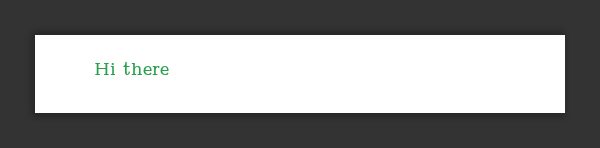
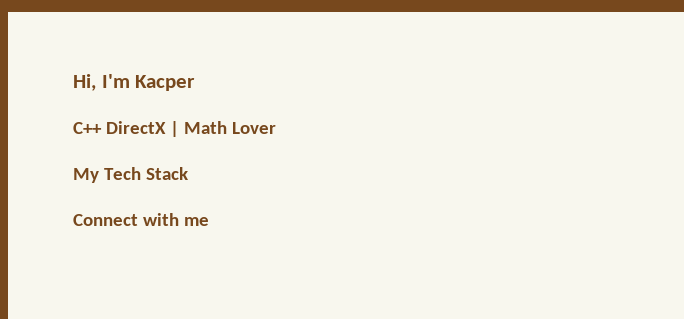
- Hi there
+ Hi, I'm Kacper
+ C++ DirectX | Math Lover
+ My Tech Stack
+ Connect with me

